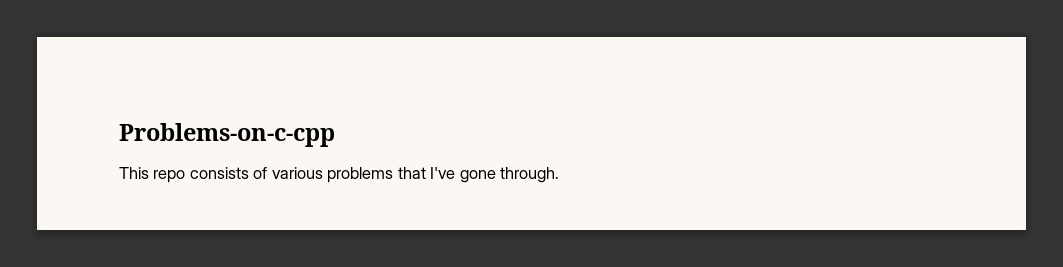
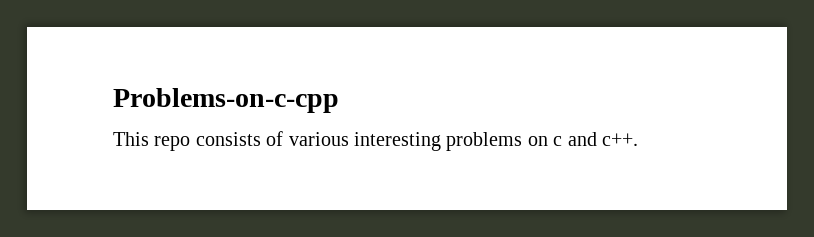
- This repo consists of various problems that I've gone through.
+ This repo consists of various interesting problems on c and c++.

